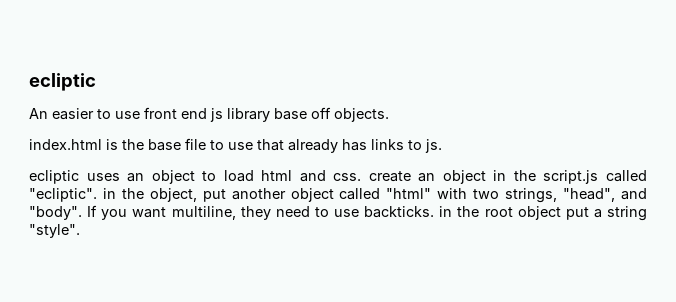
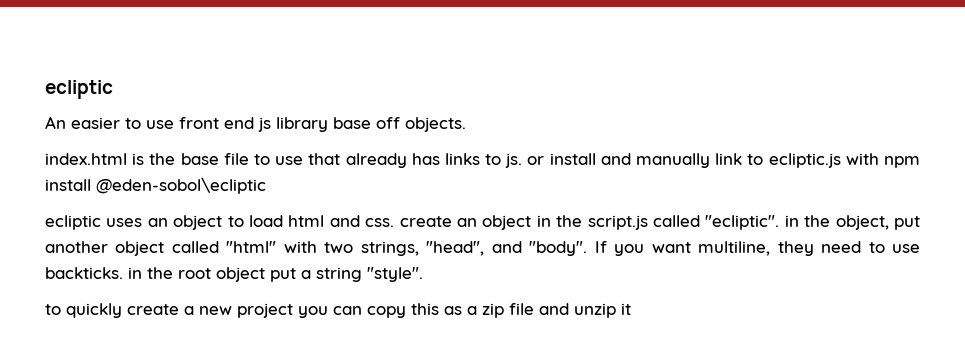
- index.html is the base file to use that already has links to js.
+ index.html is the base file to use that already has links to js. or install and manually link to ecliptic.js with npm install @eden-sobol\ecliptic
+ to quickly create a new project you can copy this as a zip file and unzip it

